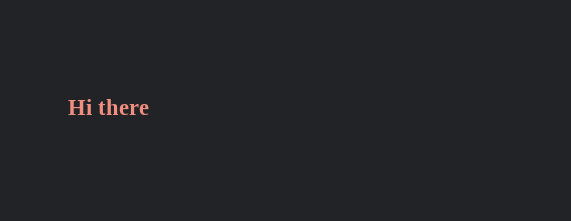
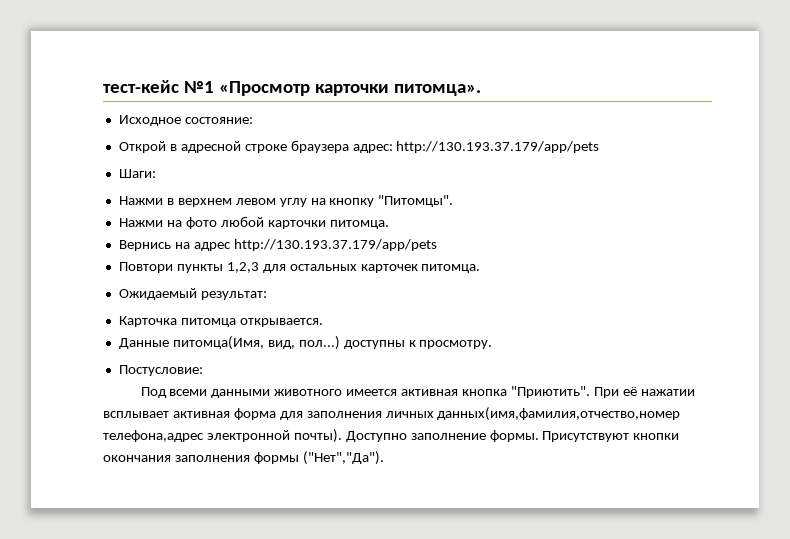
- Hi there
+ тест-кейс №1 «Просмотр карточки питомца».
+ Исходное состояние:
+ Открой в адресной строке браузера адрес: http://130.193.37.179/app/pets
+ Шаги:
+ Нажми в верхнем левом углу на кнопку "Питомцы".
+ Нажми на фото любой карточки питомца.
+ Вернись на адрес http://130.193.37.179/app/pets
+ Повтори пункты 1,2,3 для остальных карточек питомца.
+ Ожидаемый результат:
+ Карточка питомца открывается.
+ Данные питомца(Имя, вид, пол...) доступны к просмотру.
+ Постусловие:
+ Под всеми данными животного имеется активная кнопка "Приютить". При её нажатии всплывает активная форма для заполнения личных данных(имя,фамилия,отчество,номер телефона,адрес электронной почты). Доступно заполнение формы. Присутствуют кнопки окончания заполнения формы ("Нет","Да").

